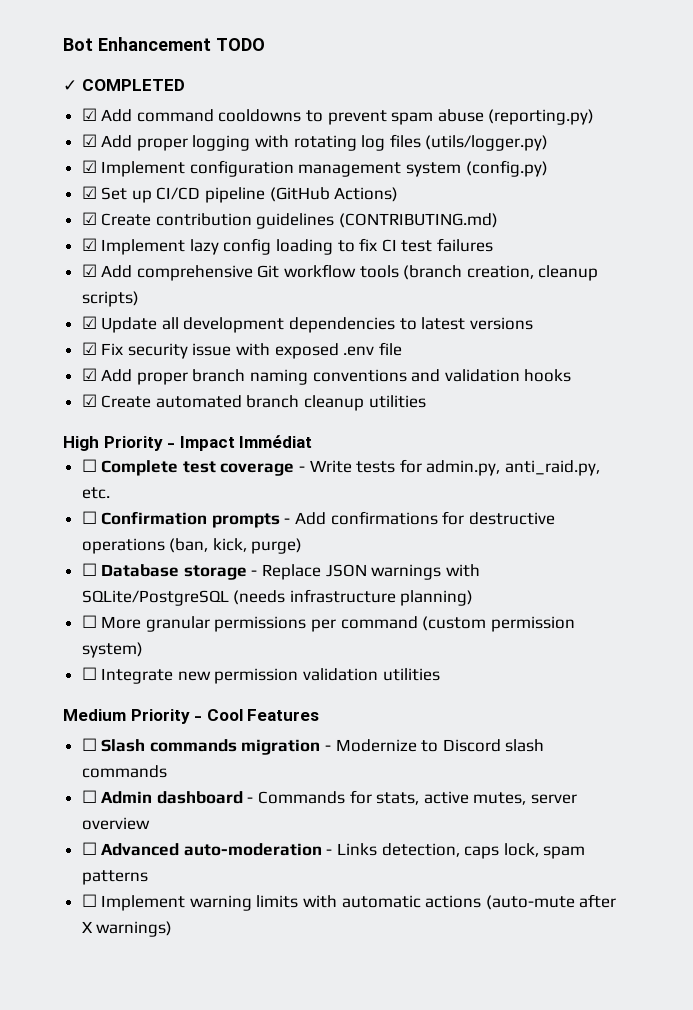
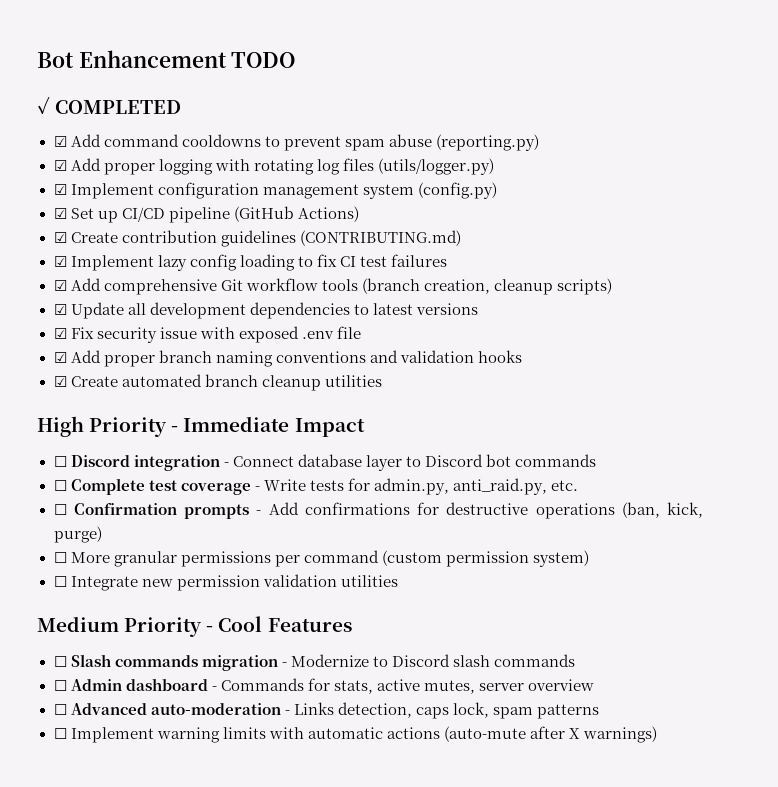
- High Priority - Impact Immédiat
+ High Priority - Immediate Impact
+ ☐ Discord integration - Connect database layer to Discord bot commands
- ☐ Database storage - Replace JSON warnings with SQLite/PostgreSQL (needs infrastructure planning)

